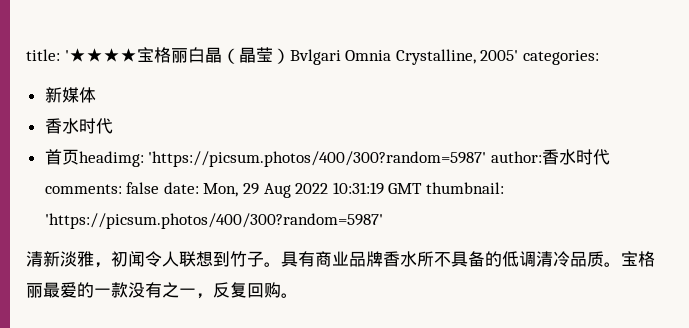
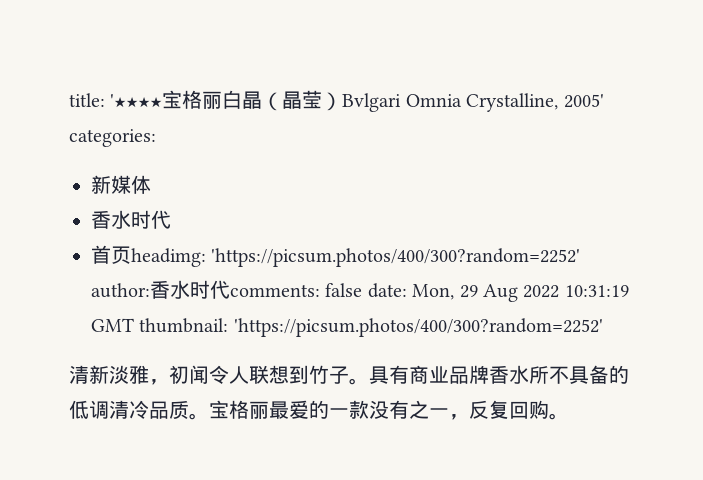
- 首页headimg: 'https://picsum.photos/400/300?random=5987' author:香水时代comments: false date: Mon, 29 Aug 2022 10:31:19 GMT thumbnail: 'https://picsum.photos/400/300?random=5987'
+ 首页headimg: 'https://picsum.photos/400/300?random=2252' author:香水时代comments: false date: Mon, 29 Aug 2022 10:31:19 GMT thumbnail: 'https://picsum.photos/400/300?random=2252'

